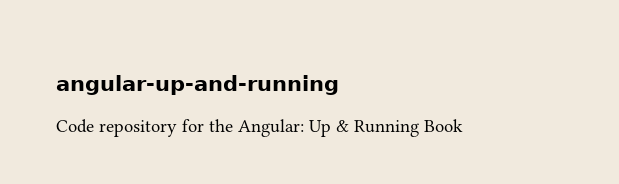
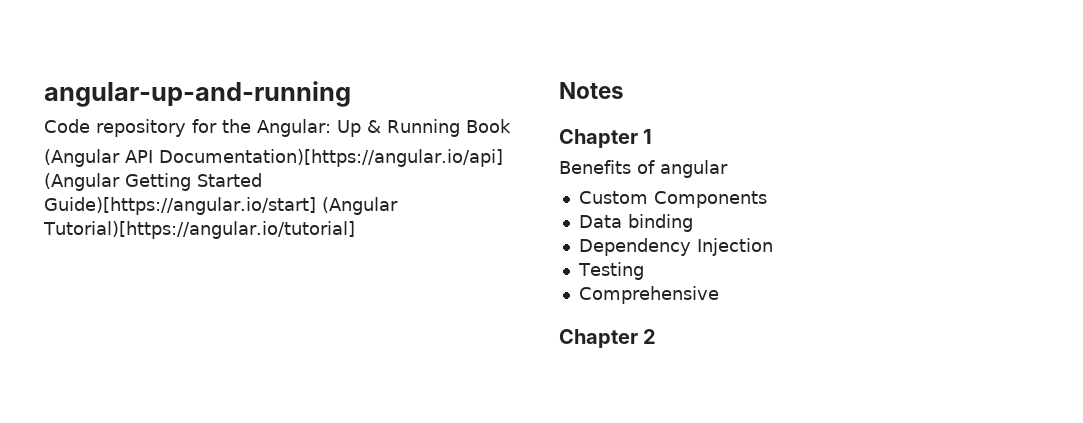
+ (Angular API Documentation)[https://angular.io/api] (Angular Getting Started Guide)[https://angular.io/start] (Angular Tutorial)[https://angular.io/tutorial]
+ Notes
+ Chapter 1
+ Benefits of angular
+ Custom Components
+ Data binding
+ Dependency Injection
+ Testing
+ Comprehensive
+ Chapter 2

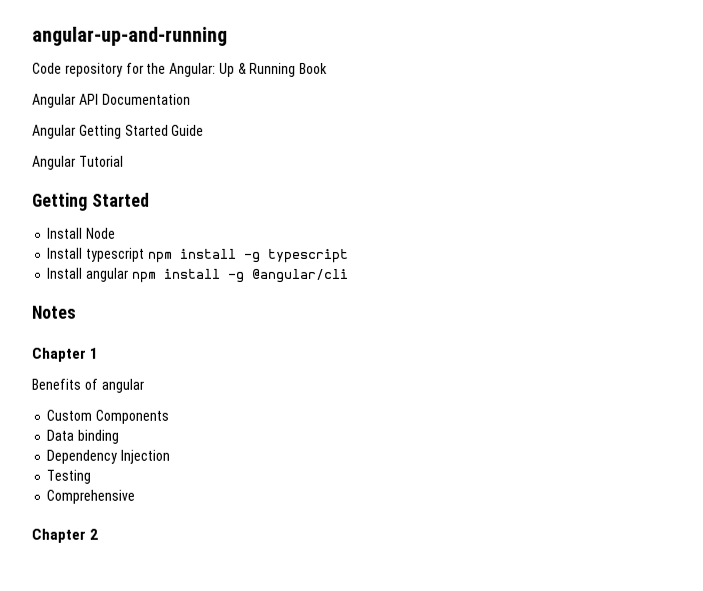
- (Angular API Documentation)[https://angular.io/api] (Angular Getting Started Guide)[https://angular.io/start] (Angular Tutorial)[https://angular.io/tutorial]
+ Angular API Documentation
+ Angular Getting Started Guide
+ Angular Tutorial
+ Getting Started
+ Install Node
+ Install typescript npm install -g typescript
+ Install angular npm install -g @angular/cli

